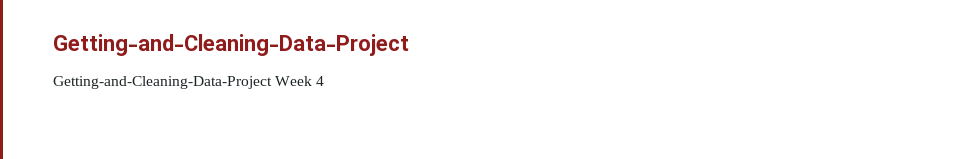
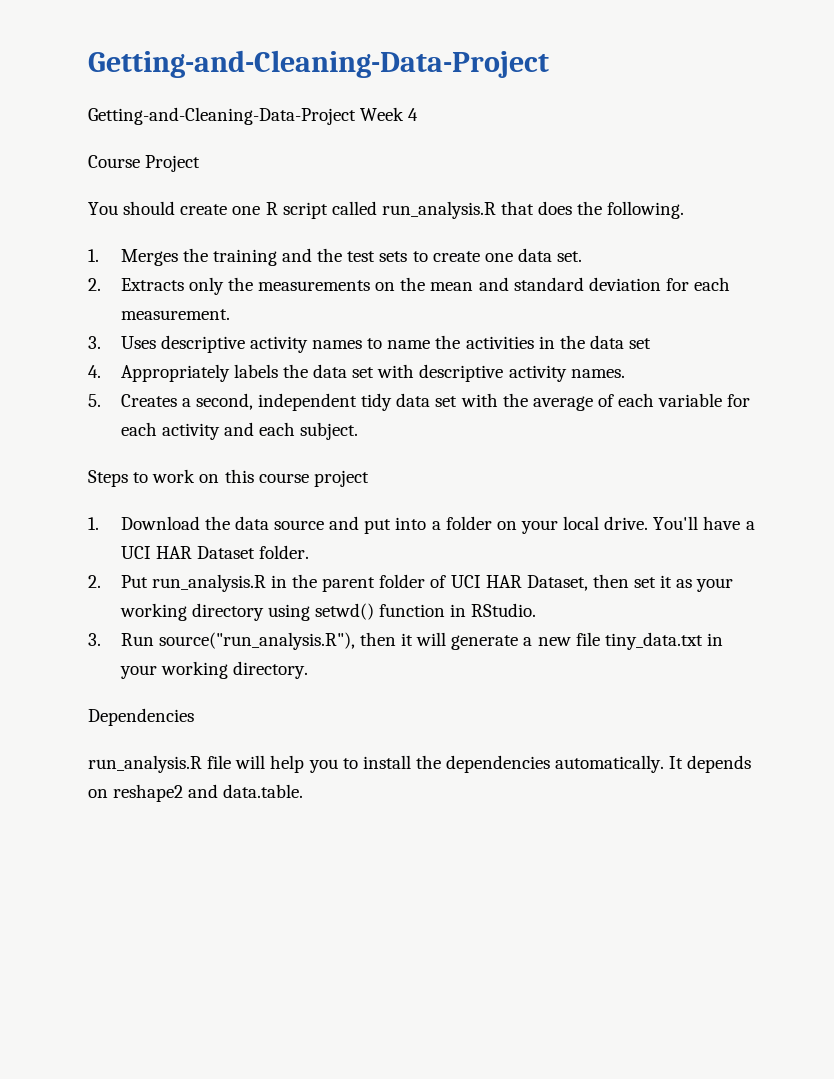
+ Course Project
+ You should create one R script called run_analysis.R that does the following.
+ 1. Merges the training and the test sets to create one data set.
+ 2. Extracts only the measurements on the mean and standard deviation for each measurement.
+ 3. Uses descriptive activity names to name the activities in the data set
+ 4. Appropriately labels the data set with descriptive activity names.
+ 5. Creates a second, independent tidy data set with the average of each variable for each activity and each subject.
+ Steps to work on this course project
+ 1. Download the data source and put into a folder on your local drive. You'll have a UCI HAR Dataset folder.
+ 2. Put run_analysis.R in the parent folder of UCI HAR Dataset, then set it as your working directory using setwd() function in RStudio.
+ 3. Run source("run_analysis.R"), then it will generate a new file tiny_data.txt in your working directory.
+ Dependencies
+ run_analysis.R file will help you to install the dependencies automatically. It depends on reshape2 and data.table.

